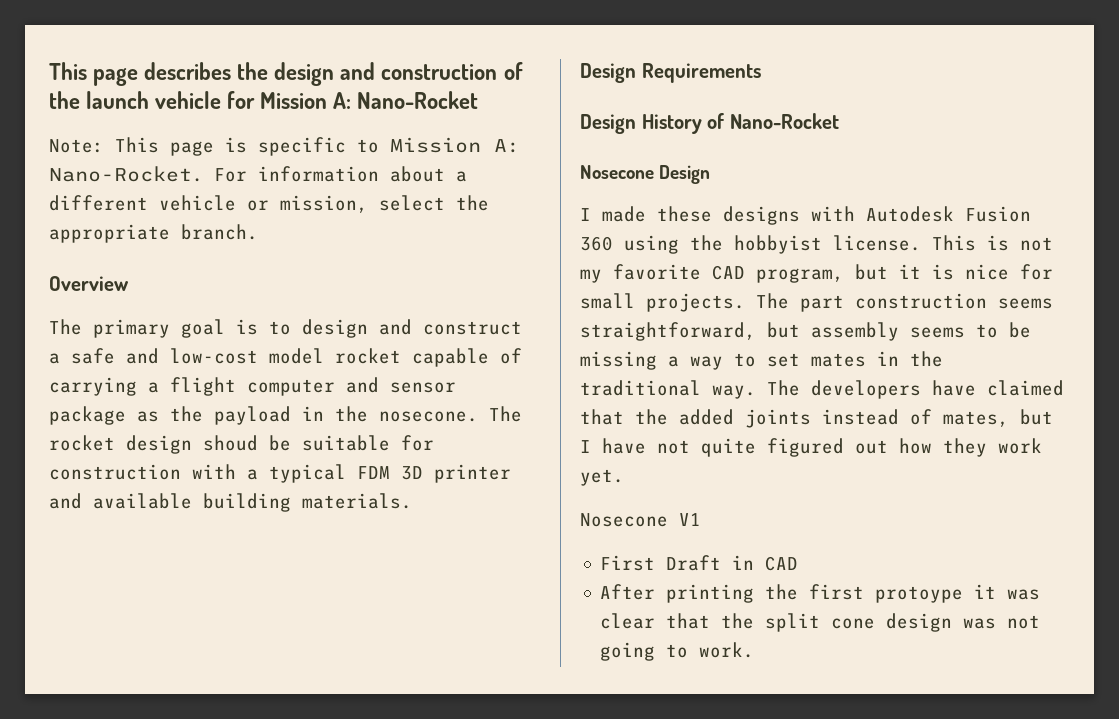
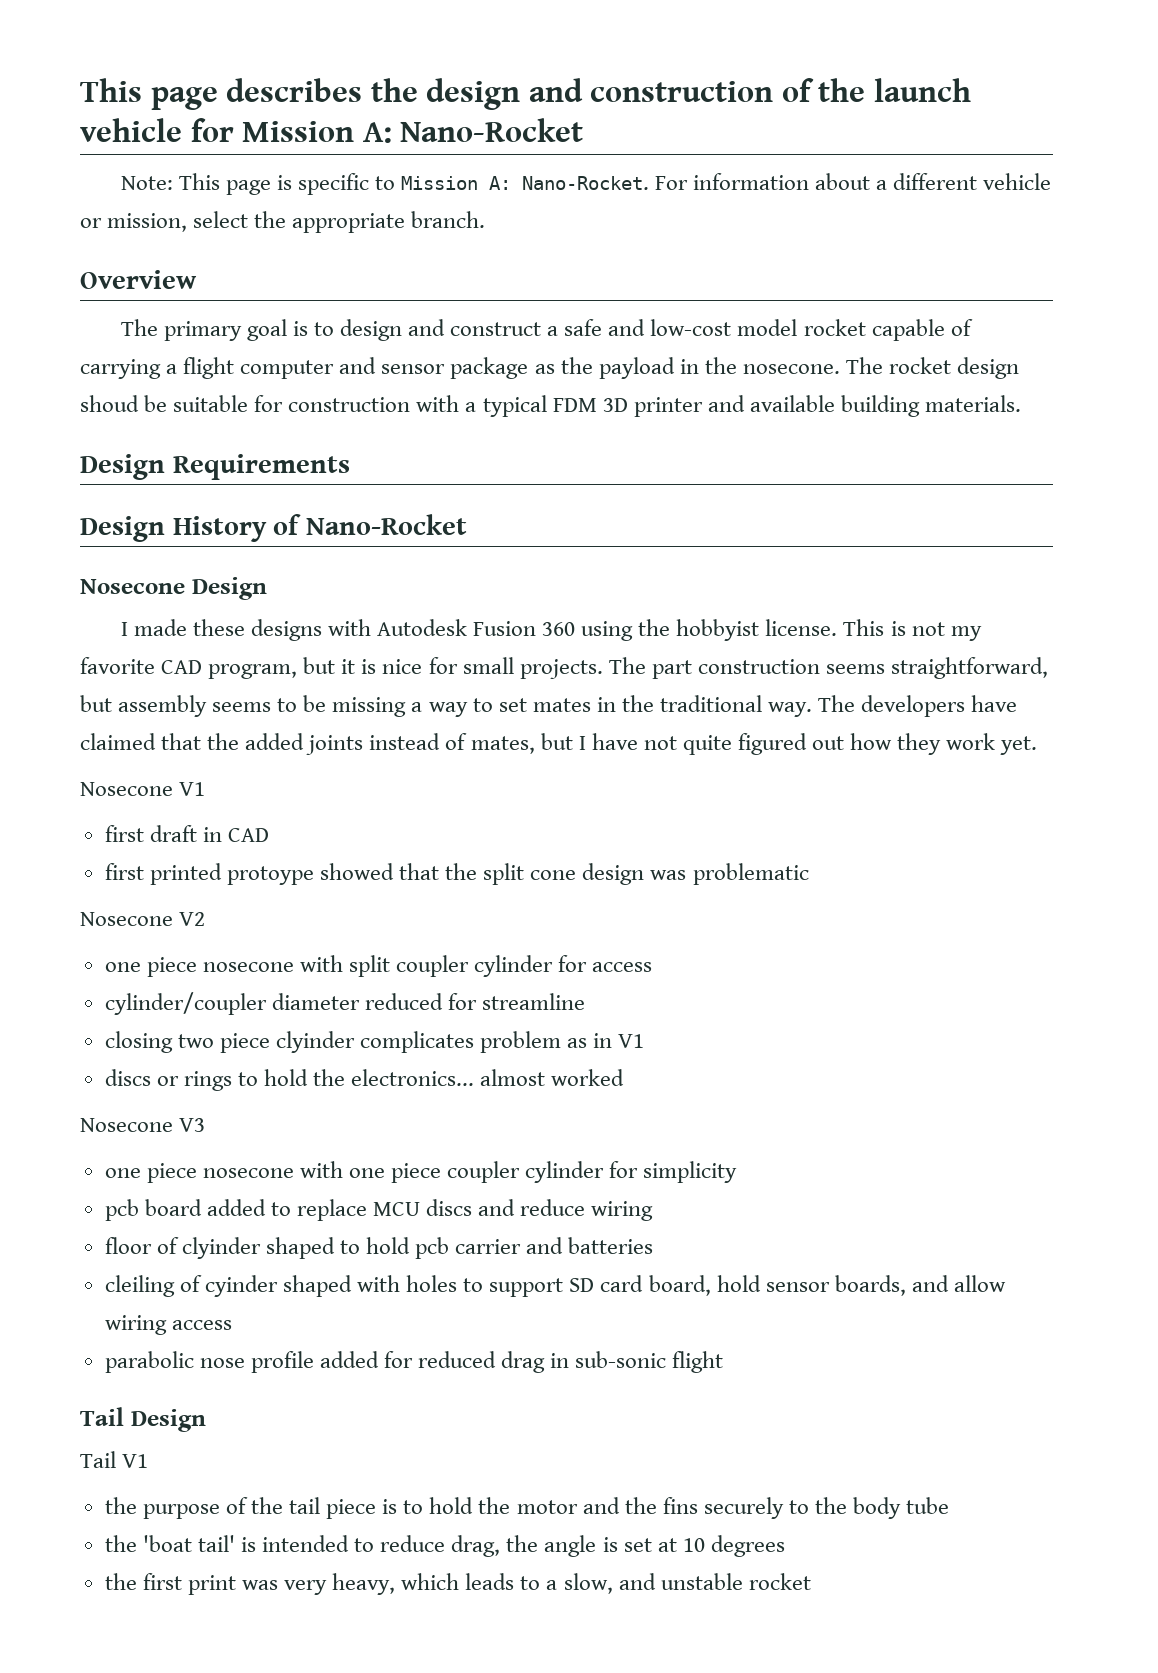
- First Draft in CAD
+ first draft in CAD
- After printing the first protoype it was clear that the split cone design was not going to work.
+ first printed protoype showed that the split cone design was problematic
+ Nosecone V2
+ one piece nosecone with split coupler cylinder for access
+ cylinder/coupler diameter reduced for streamline
+ closing two piece clyinder complicates problem as in V1
+ discs or rings to hold the electronics... almost worked
+ Nosecone V3
+ one piece nosecone with one piece coupler cylinder for simplicity
+ pcb board added to replace MCU discs and reduce wiring
+ floor of clyinder shaped to hold pcb carrier and batteries
+ cleiling of cyinder shaped with holes to support SD card board, hold sensor boards, and allow wiring access
+ parabolic nose profile added for reduced drag in sub-sonic flight
+ Tail Design
+ Tail V1
+ the purpose of the tail piece is to hold the motor and the fins securely to the body tube
+ the 'boat tail' is intended to reduce drag, the angle is set at 10 degrees
+ the first print was very heavy, which leads to a slow, and unstable rocket

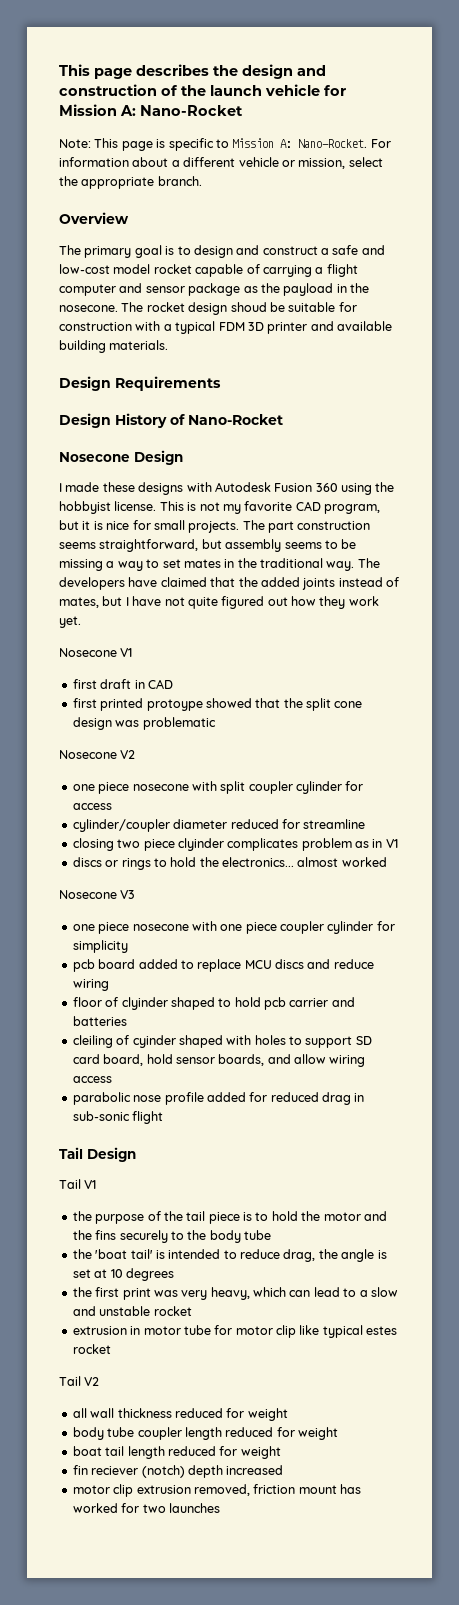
- the first print was very heavy, which leads to a slow, and unstable rocket
+ the first print was very heavy, which can lead to a slow and unstable rocket
+ extrusion in motor tube for motor clip like typical estes rocket
+ Tail V2
+ all wall thickness reduced for weight
+ body tube coupler length reduced for weight
+ boat tail length reduced for weight
+ fin reciever (notch) depth increased
+ motor clip extrusion removed, friction mount has worked for two launches

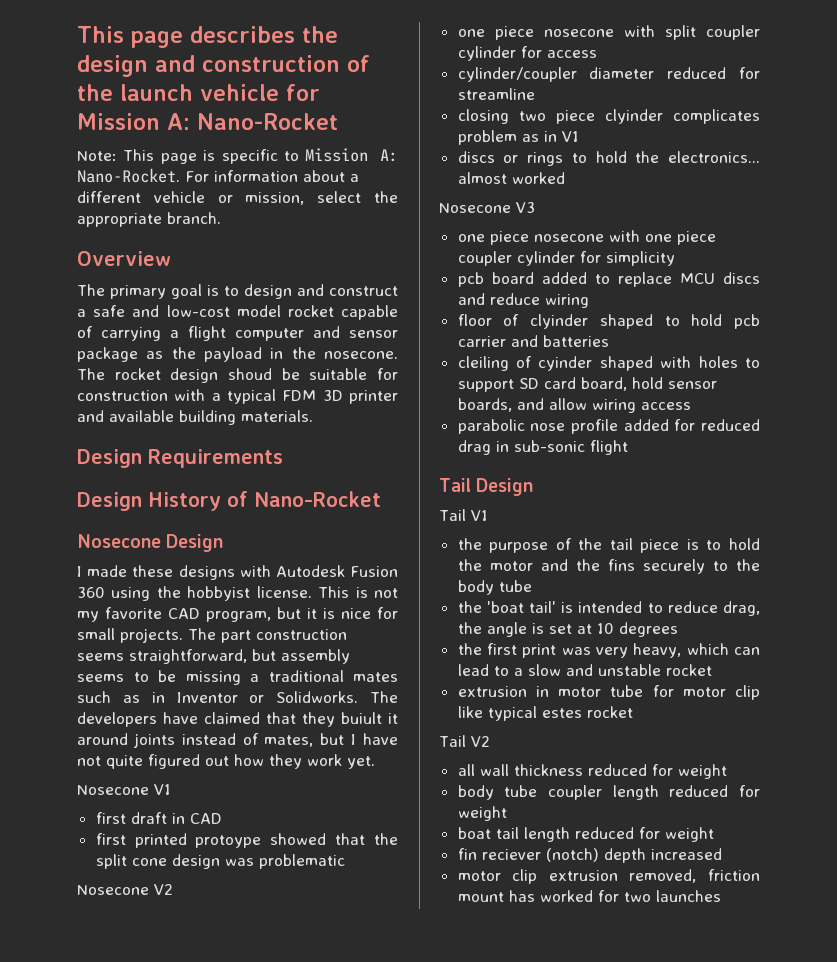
- The part construction seems straightforward, but assembly seems to be missing a way to set mates in the traditional way.
+ The part construction seems straightforward, but assembly seems to be missing a traditional mates such as in Inventor or Solidworks.
- The developers have claimed that the added joints instead of mates, but I have not quite figured out how they work yet.
+ The developers have claimed that they buiult it around joints instead of mates, but I have not quite figured out how they work yet.

